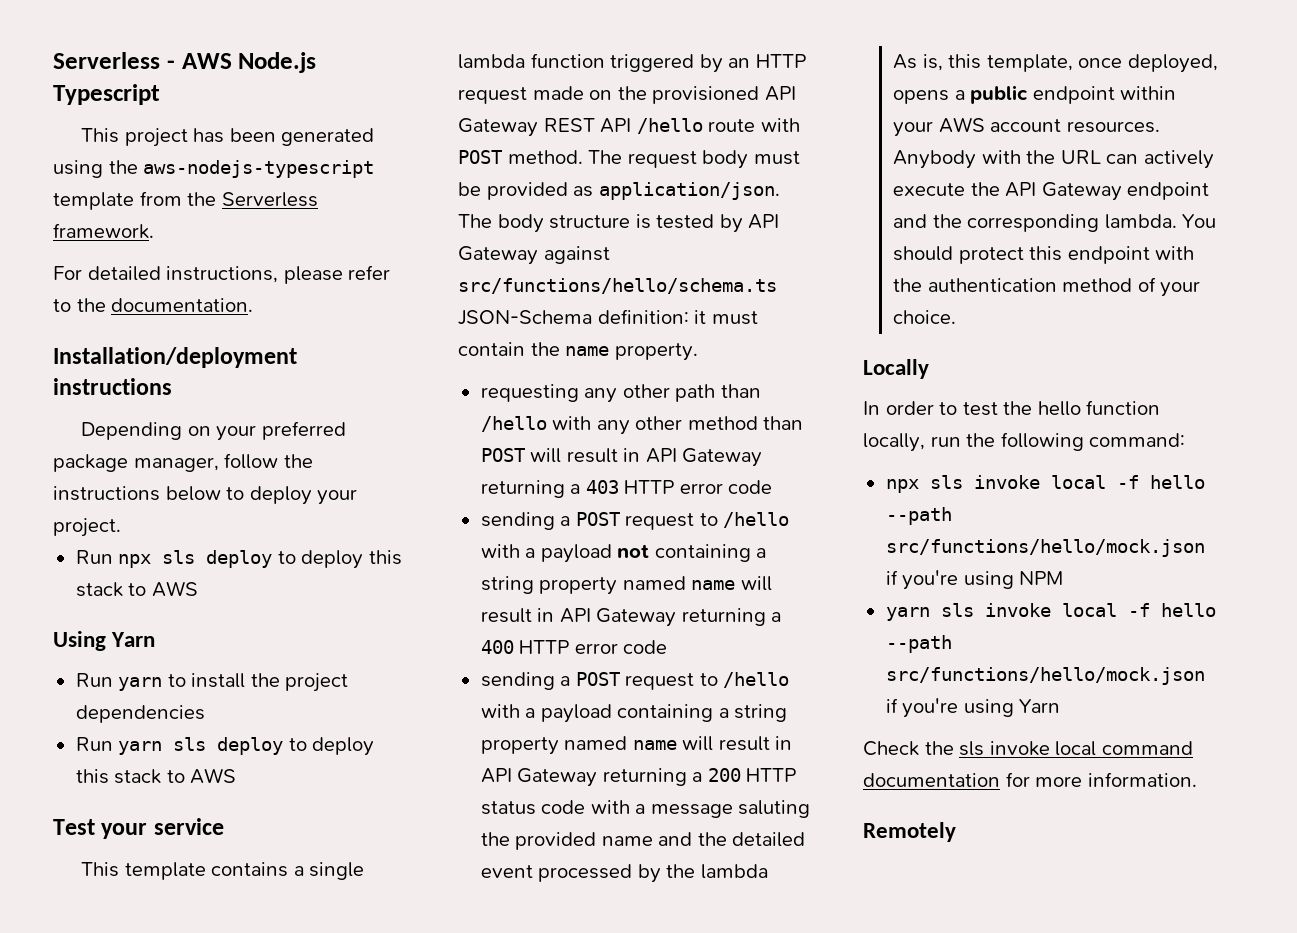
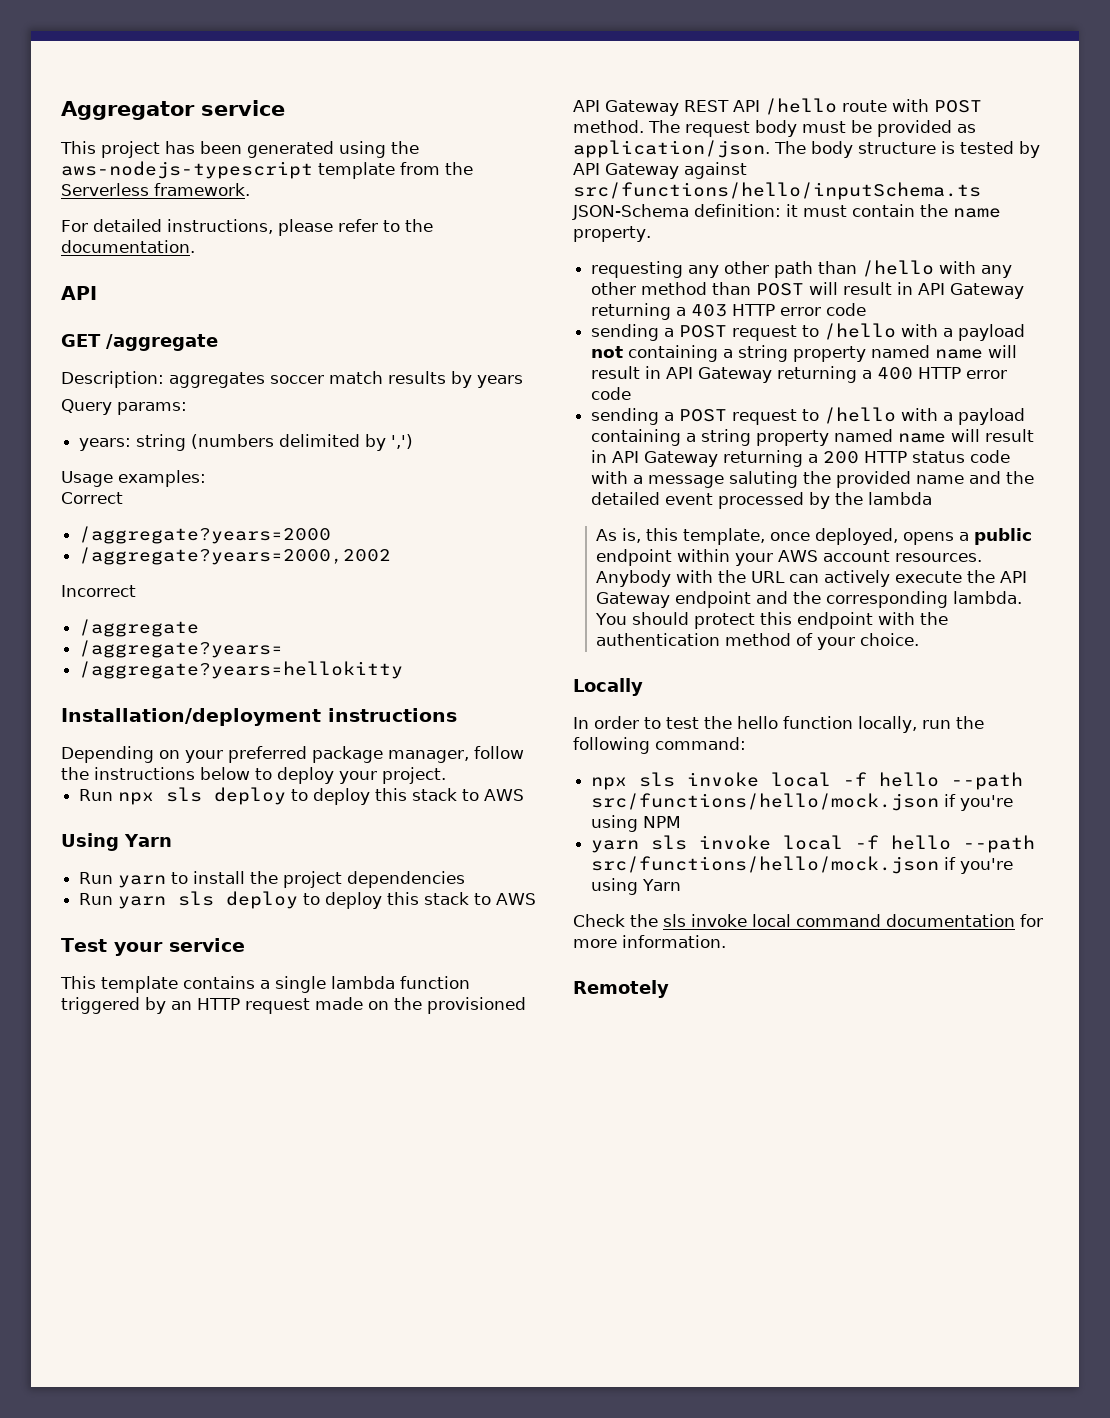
- Serverless - AWS Node.js Typescript
+ Aggregator service
  For detailed instructions, please refer to the documentation.
+ API
+ GET /aggregate
+ Description: aggregates soccer match results by years
+ Query params:
+ years: string (numbers delimited by ',')
+ Usage examples:
+ Correct
+ /aggregate?years=2000
+ /aggregate?years=2000,2002
+ Incorrect
+ /aggregate
+ /aggregate?years=
+ /aggregate?years=hellokitty
- The body structure is tested by API Gateway against src/functions/hello/schema.ts JSON-Schema definition: it must contain the name property.
+ The body structure is tested by API Gateway against src/functions/hello/inputSchema.ts JSON-Schema definition: it must contain the name property.

